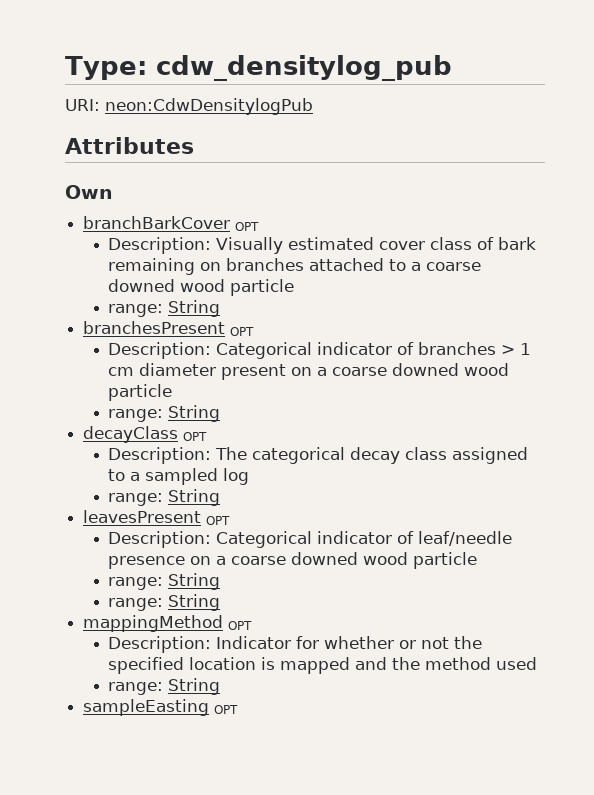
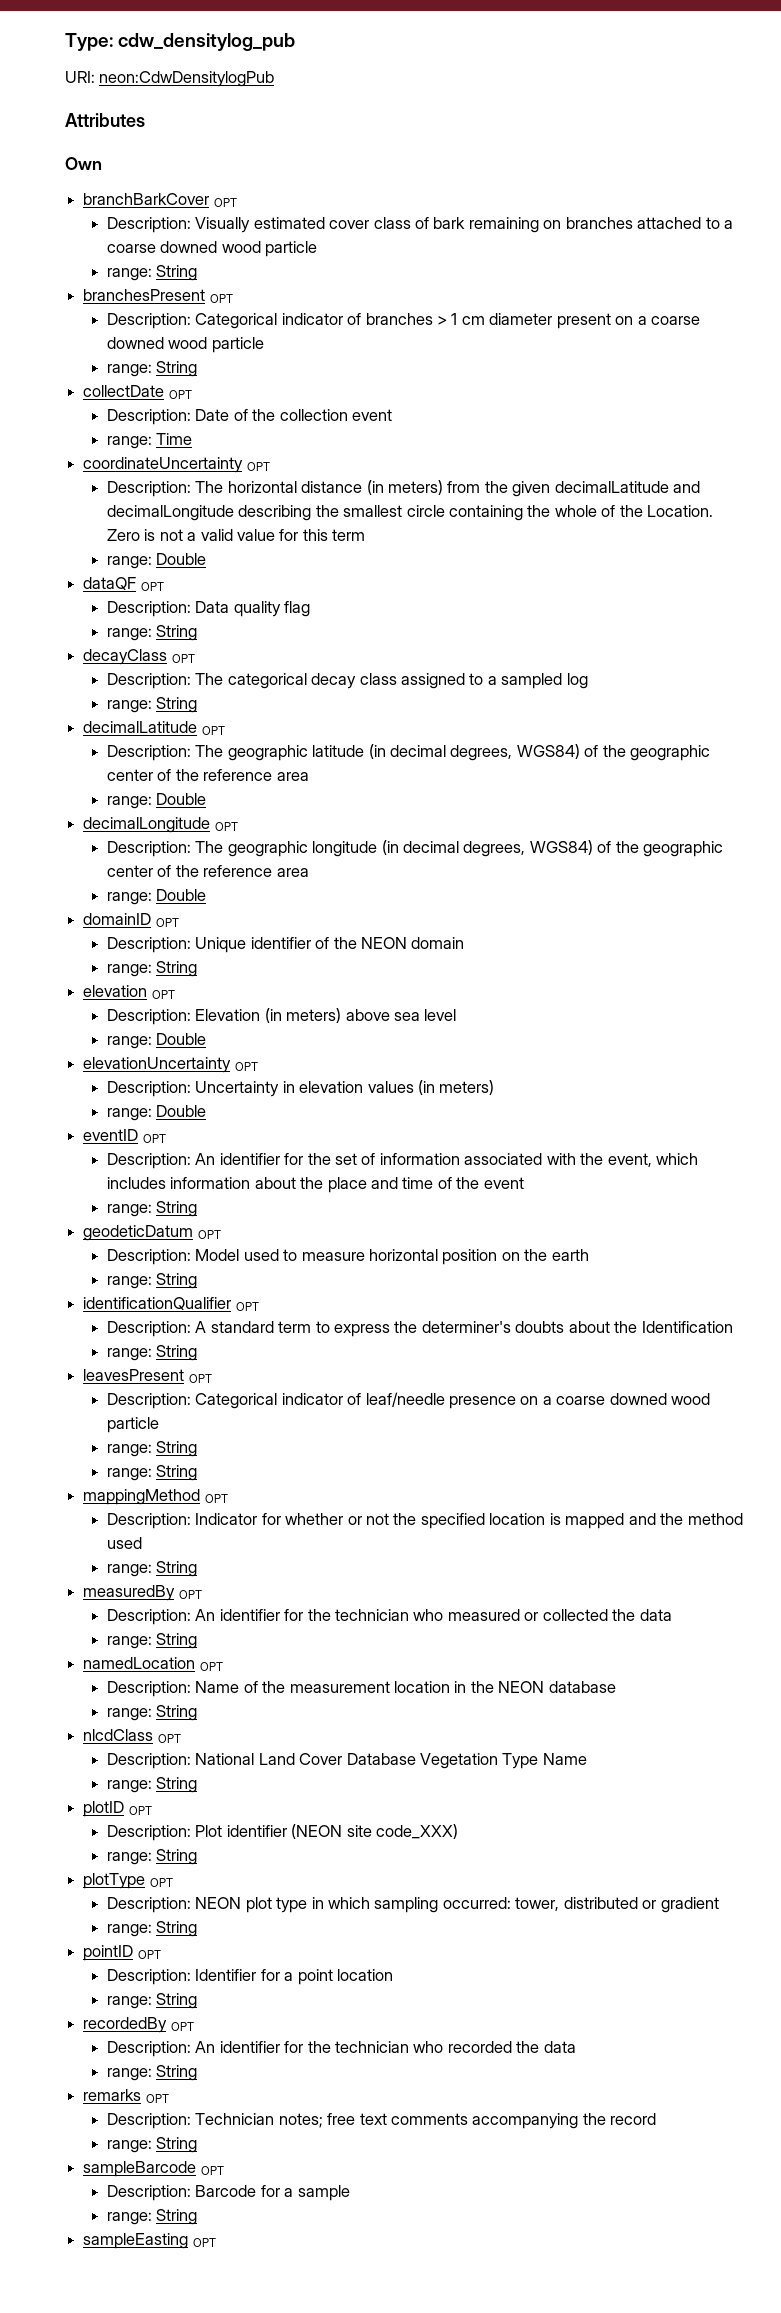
+ collectDate OPT
+ Description: Date of the collection event
+ range: Time
+ coordinateUncertainty OPT
+ Description: The horizontal distance (in meters) from the given decimalLatitude and decimalLongitude describing the smallest circle containing the whole of the Location. Zero is not a valid value for this term
+ range: Double
+ dataQF OPT
+ Description: Data quality flag
+ range: String
+ decimalLatitude OPT
+ Description: The geographic latitude (in decimal degrees, WGS84) of the geographic center of the reference area
+ range: Double
+ decimalLongitude OPT
+ Description: The geographic longitude (in decimal degrees, WGS84) of the geographic center of the reference area
+ range: Double
+ domainID OPT
+ Description: Unique identifier of the NEON domain
+ range: String
+ elevation OPT
+ Description: Elevation (in meters) above sea level
+ range: Double
+ elevationUncertainty OPT
+ Description: Uncertainty in elevation values (in meters)
+ range: Double
+ eventID OPT
+ Description: An identifier for the set of information associated with the event, which includes information about the place and time of the event
+ range: String
+ geodeticDatum OPT
+ Description: Model used to measure horizontal position on the earth
+ range: String
+ identificationQualifier OPT
+ Description: A standard term to express the determiner's doubts about the Identification
+ range: String
+ measuredBy OPT
+ Description: An identifier for the technician who measured or collected the data
+ range: String
+ namedLocation OPT
+ Description: Name of the measurement location in the NEON database
+ range: String
+ nlcdClass OPT
+ Description: National Land Cover Database Vegetation Type Name
+ range: String
+ plotID OPT
+ Description: Plot identifier (NEON site code_XXX)
+ range: String
+ plotType OPT
+ Description: NEON plot type in which sampling occurred: tower, distributed or gradient
+ range: String
+ pointID OPT
+ Description: Identifier for a point location
+ range: String
+ recordedBy OPT
+ Description: An identifier for the technician who recorded the data
+ range: String
+ remarks OPT
+ Description: Technician notes; free text comments accompanying the record
+ range: String
+ sampleBarcode OPT
+ Description: Barcode for a sample
+ range: String

